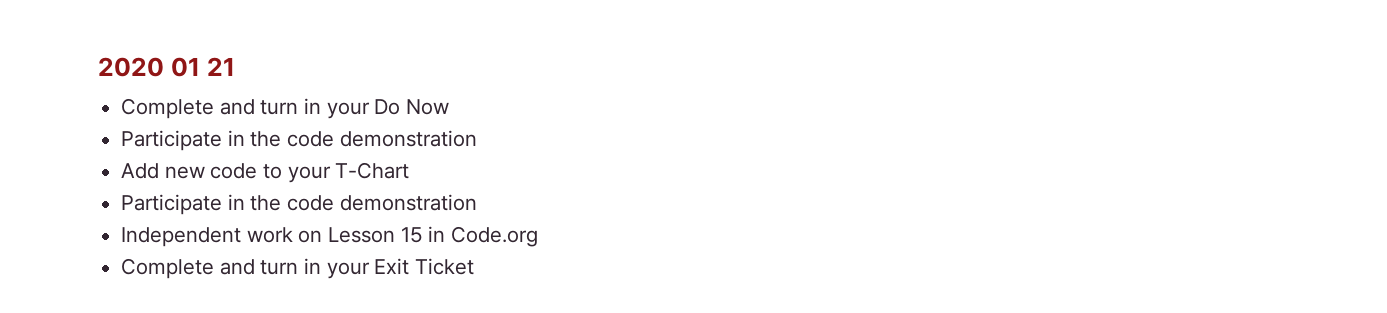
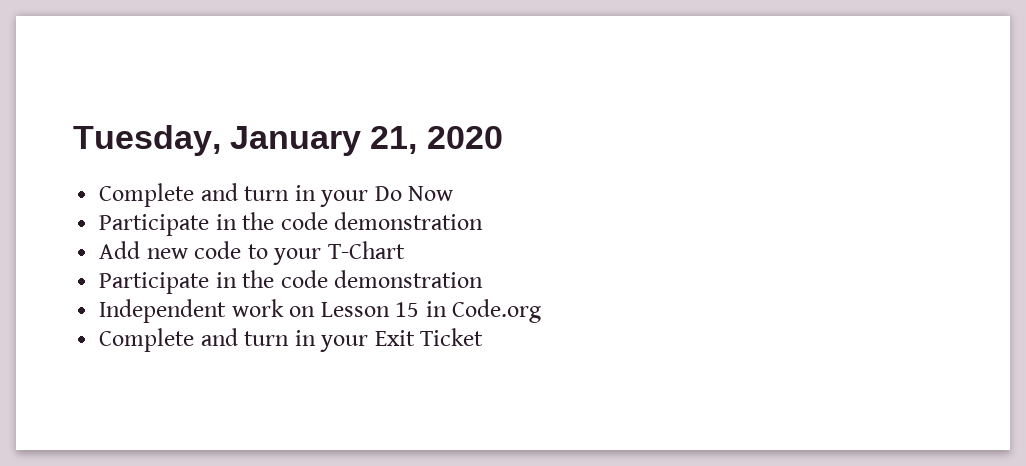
- 2020 01 21
+ Tuesday, January 21, 2020

